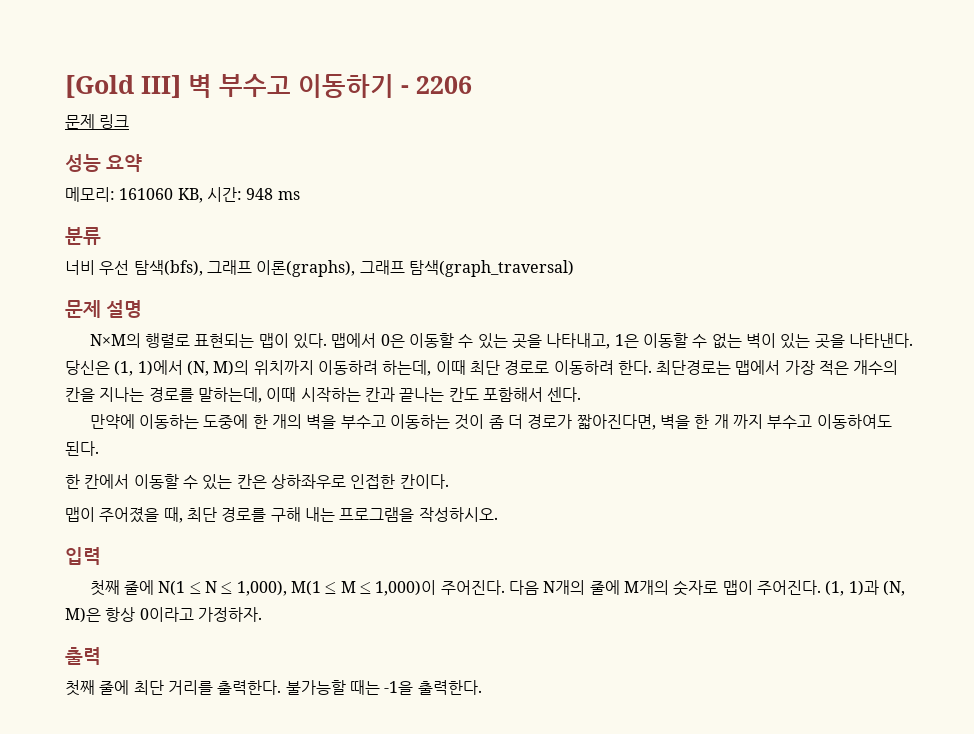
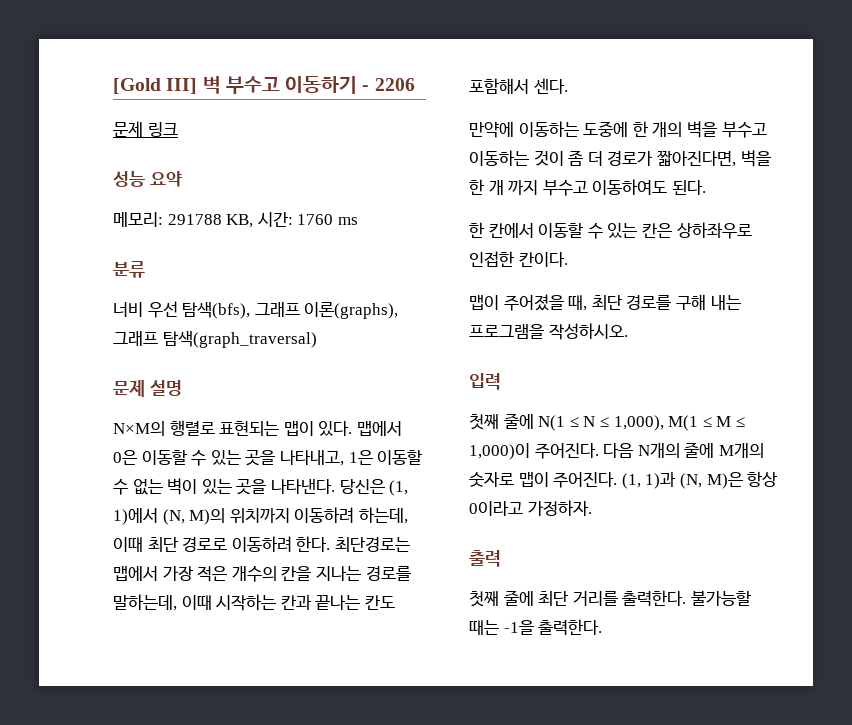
- 메모리: 161060 KB, 시간: 948 ms
+ 메모리: 291788 KB, 시간: 1760 ms

